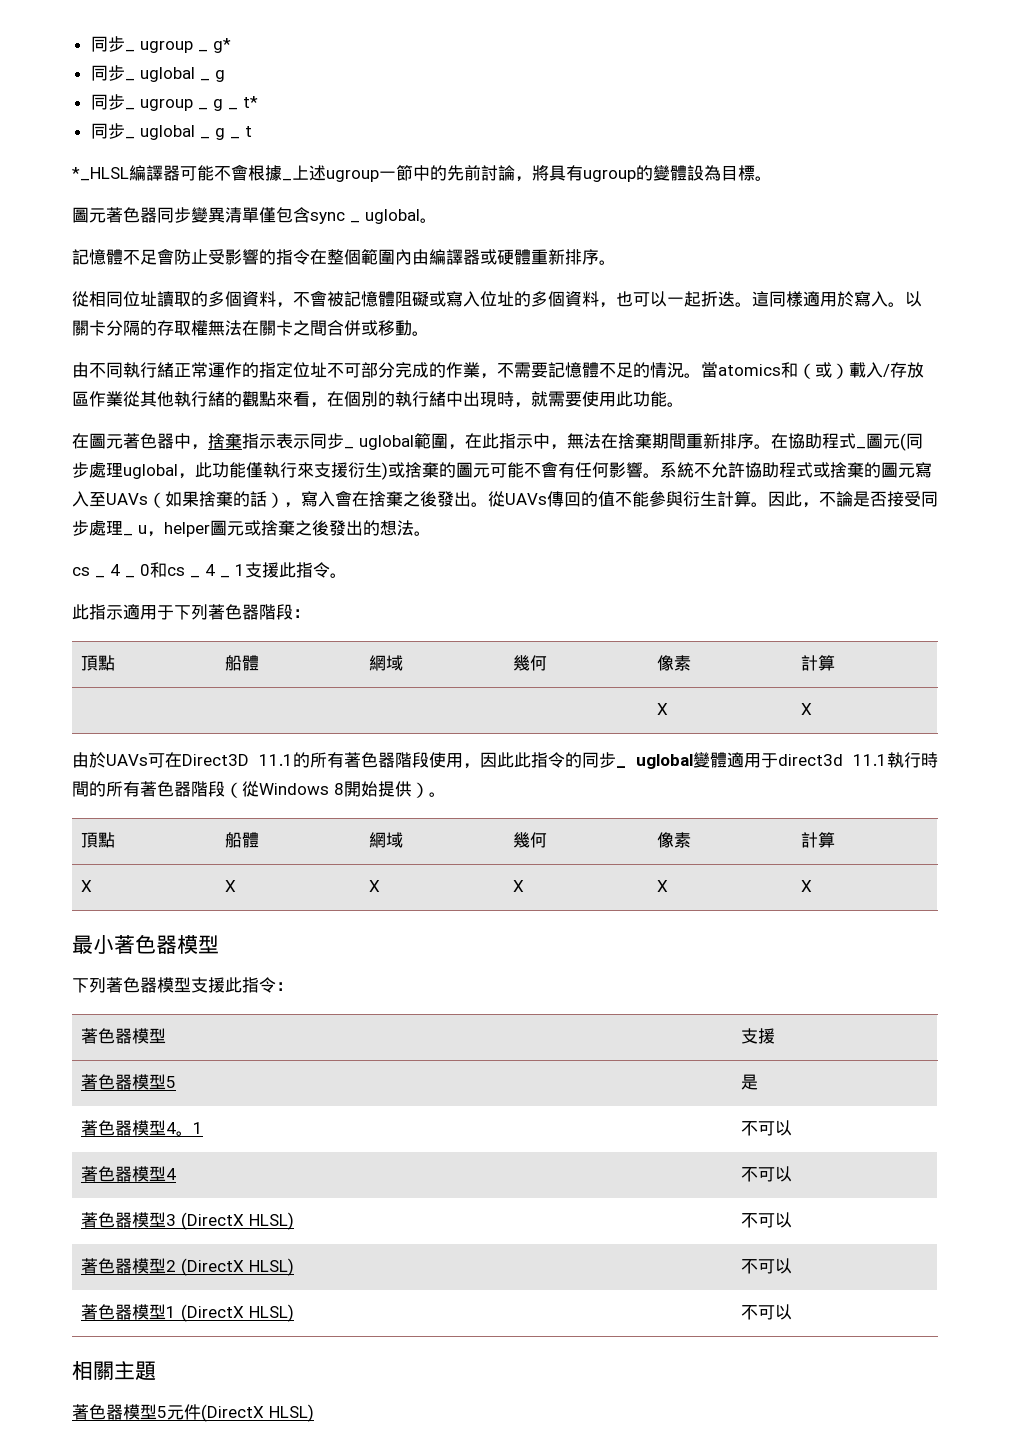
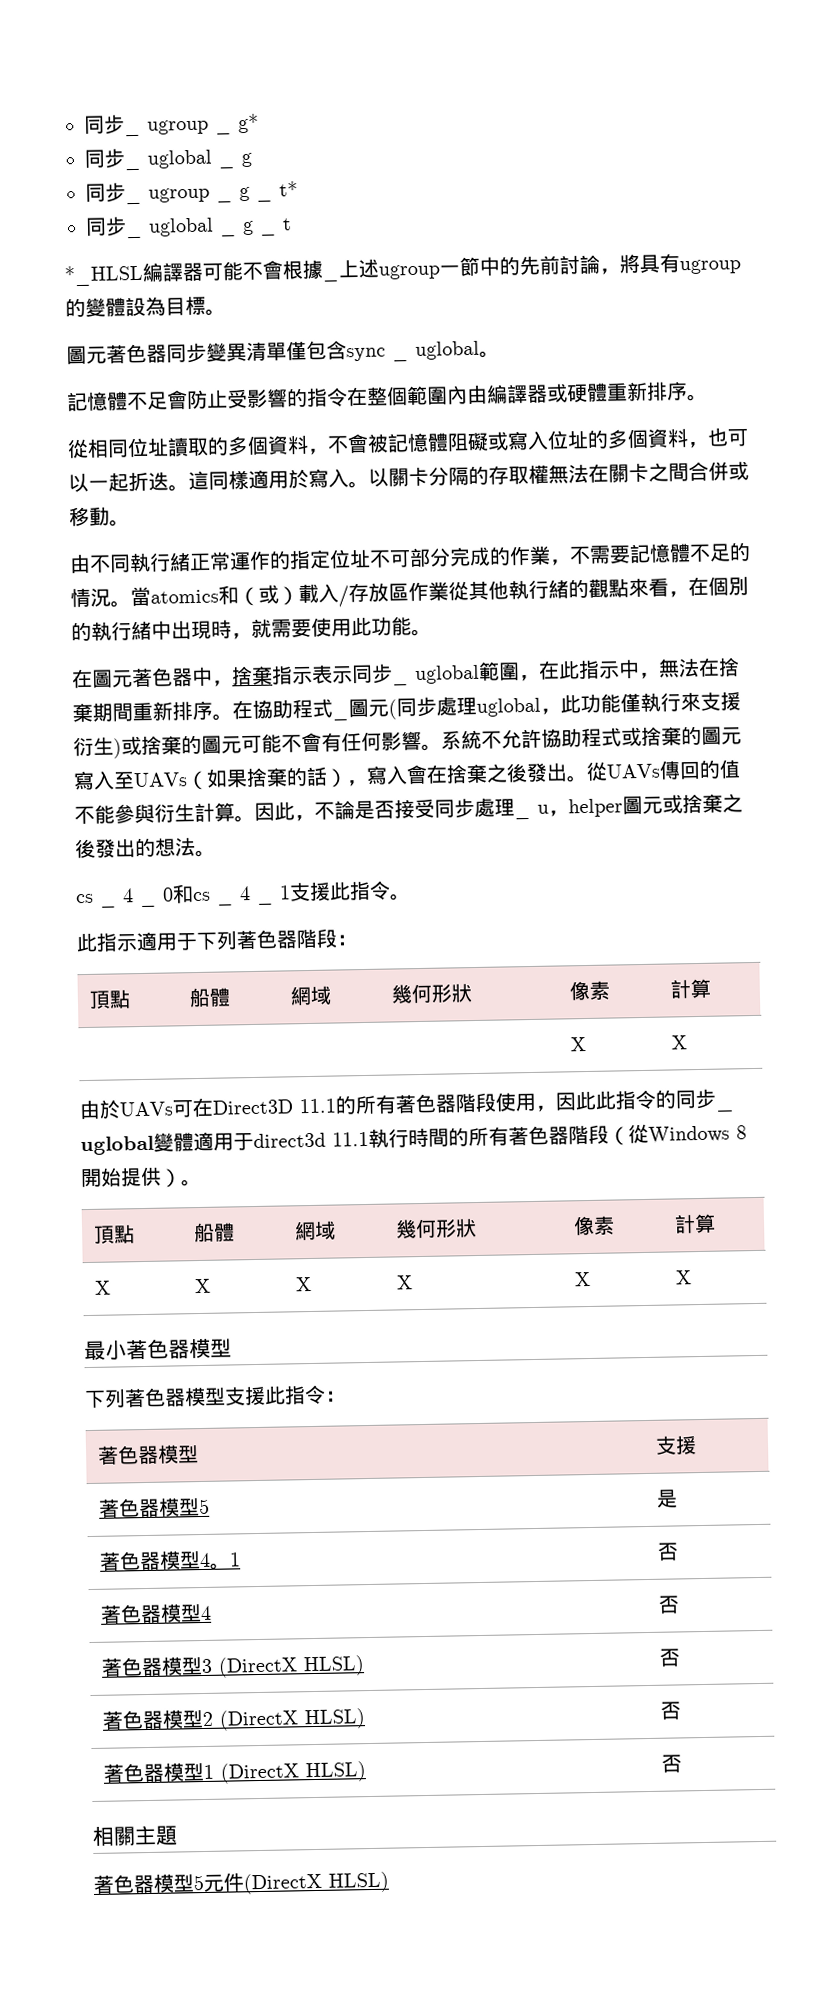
  此指示適用于下列著色器階段：
- 頂點 | 船體 | 網域 | 幾何 | 像素 | 計算
+ 頂點 | 船體 | 網域 | 幾何形狀 | 像素 | 計算
  由於UAVs可在Direct3D 11.1的所有著色器階段使用，因此此指令的同步_ uglobal變體適用于direct3d 11.1執行時間的所有著色器階段（從Windows 8開始提供）。
- 頂點 | 船體 | 網域 | 幾何 | 像素 | 計算
+ 頂點 | 船體 | 網域 | 幾何形狀 | 像素 | 計算
- 著色器模型4。1 | 不可以
+ 著色器模型4。1 | 否
- 著色器模型4 | 不可以
+ 著色器模型4 | 否
- 著色器模型3 (DirectX HLSL) | 不可以
+ 著色器模型3 (DirectX HLSL) | 否
- 著色器模型2 (DirectX HLSL) | 不可以
+ 著色器模型2 (DirectX HLSL) | 否
- 著色器模型1 (DirectX HLSL) | 不可以
+ 著色器模型1 (DirectX HLSL) | 否

